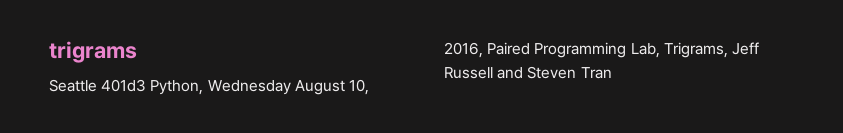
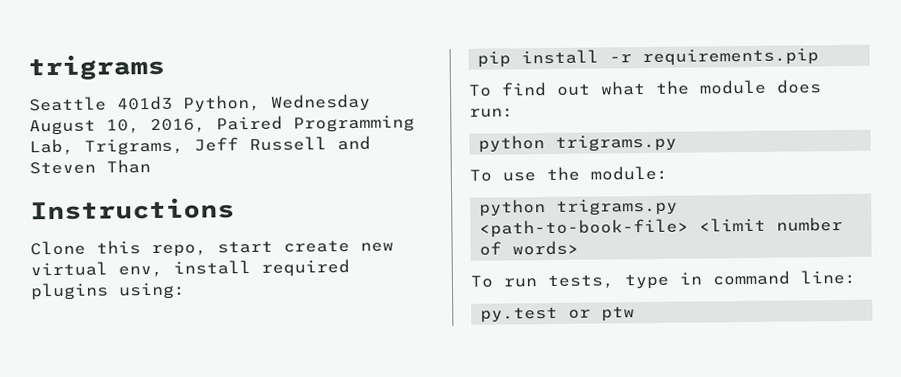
- Seattle 401d3 Python, Wednesday August 10, 2016, Paired Programming Lab, Trigrams, Jeff Russell and Steven Tran
+ Seattle 401d3 Python, Wednesday August 10, 2016, Paired Programming Lab, Trigrams, Jeff Russell and Steven Than
+ Instructions
+ Clone this repo, start create new virtual env, install required plugins using:
+ pip install -r requirements.pip
+ To find out what the module does run:
+ python trigrams.py
+ To use the module:
+ python trigrams.py <path-to-book-file> <limit number of words>
+ To run tests, type in command line:
+ py.test or ptw

